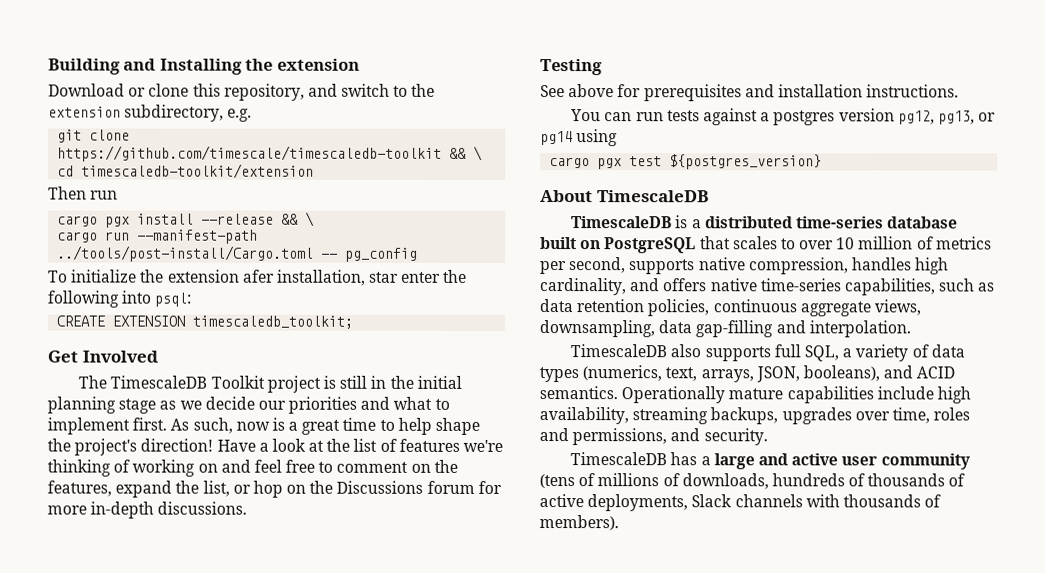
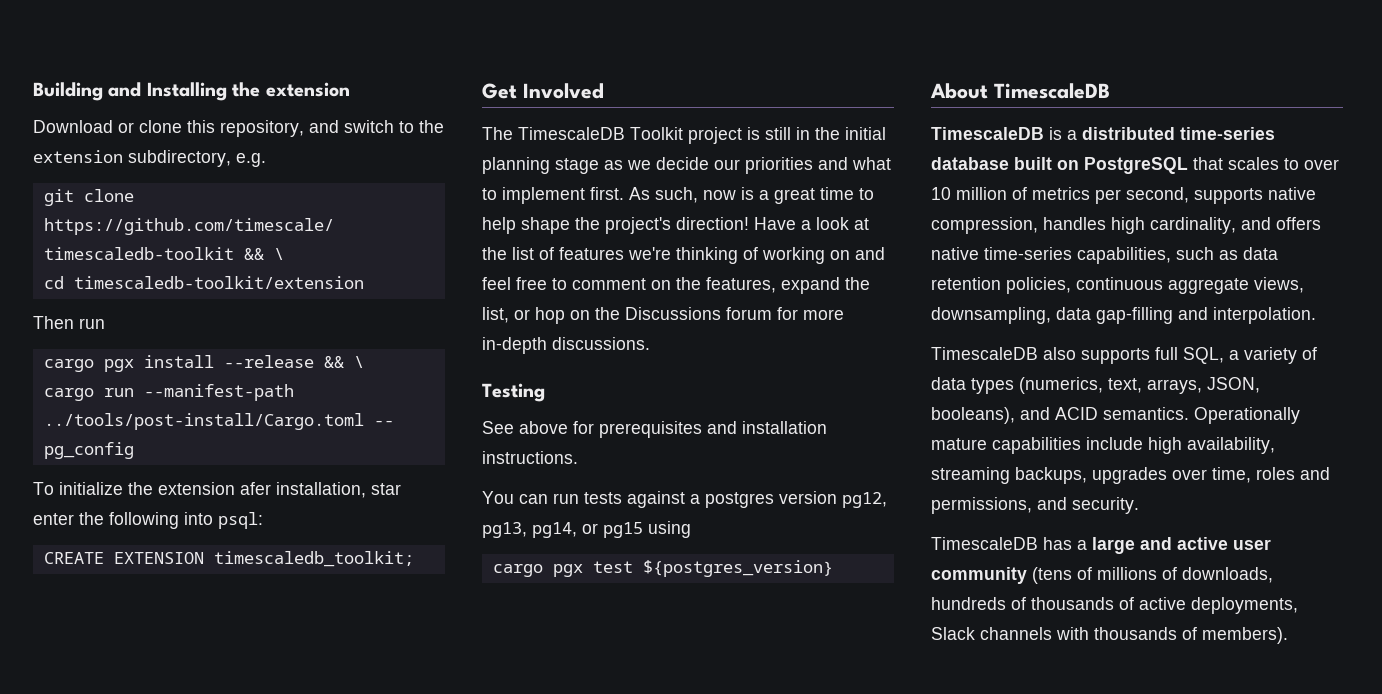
- You can run tests against a postgres version pg12, pg13, or pg14 using
+ You can run tests against a postgres version pg12, pg13, pg14, or pg15 using

